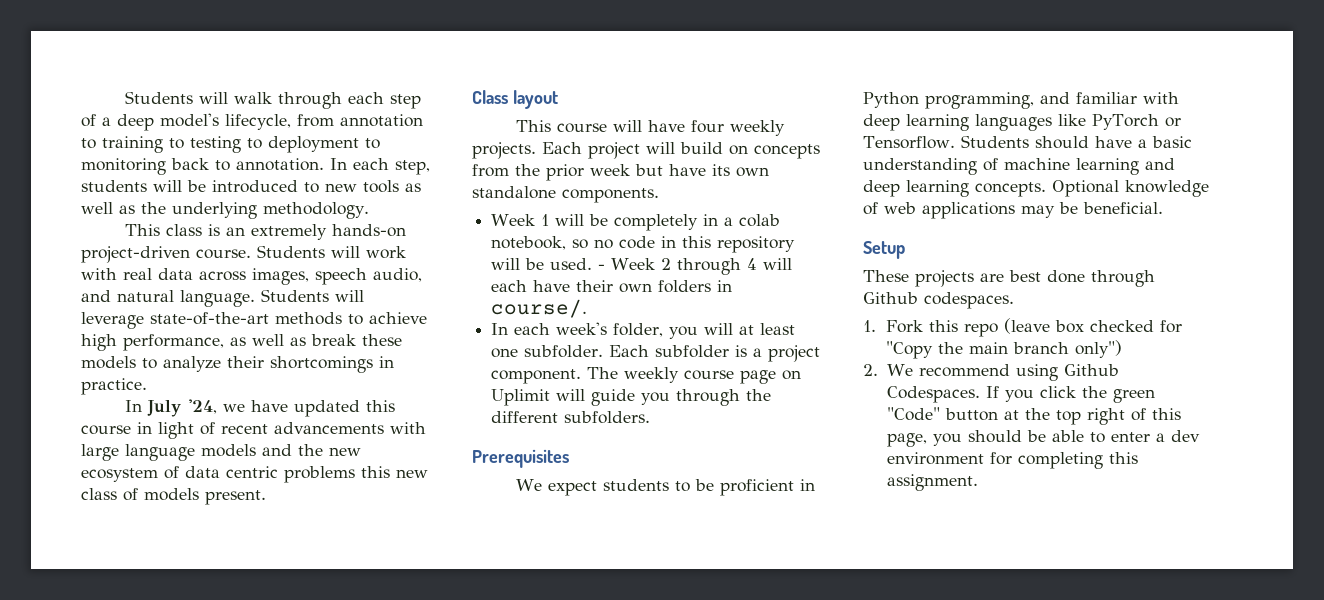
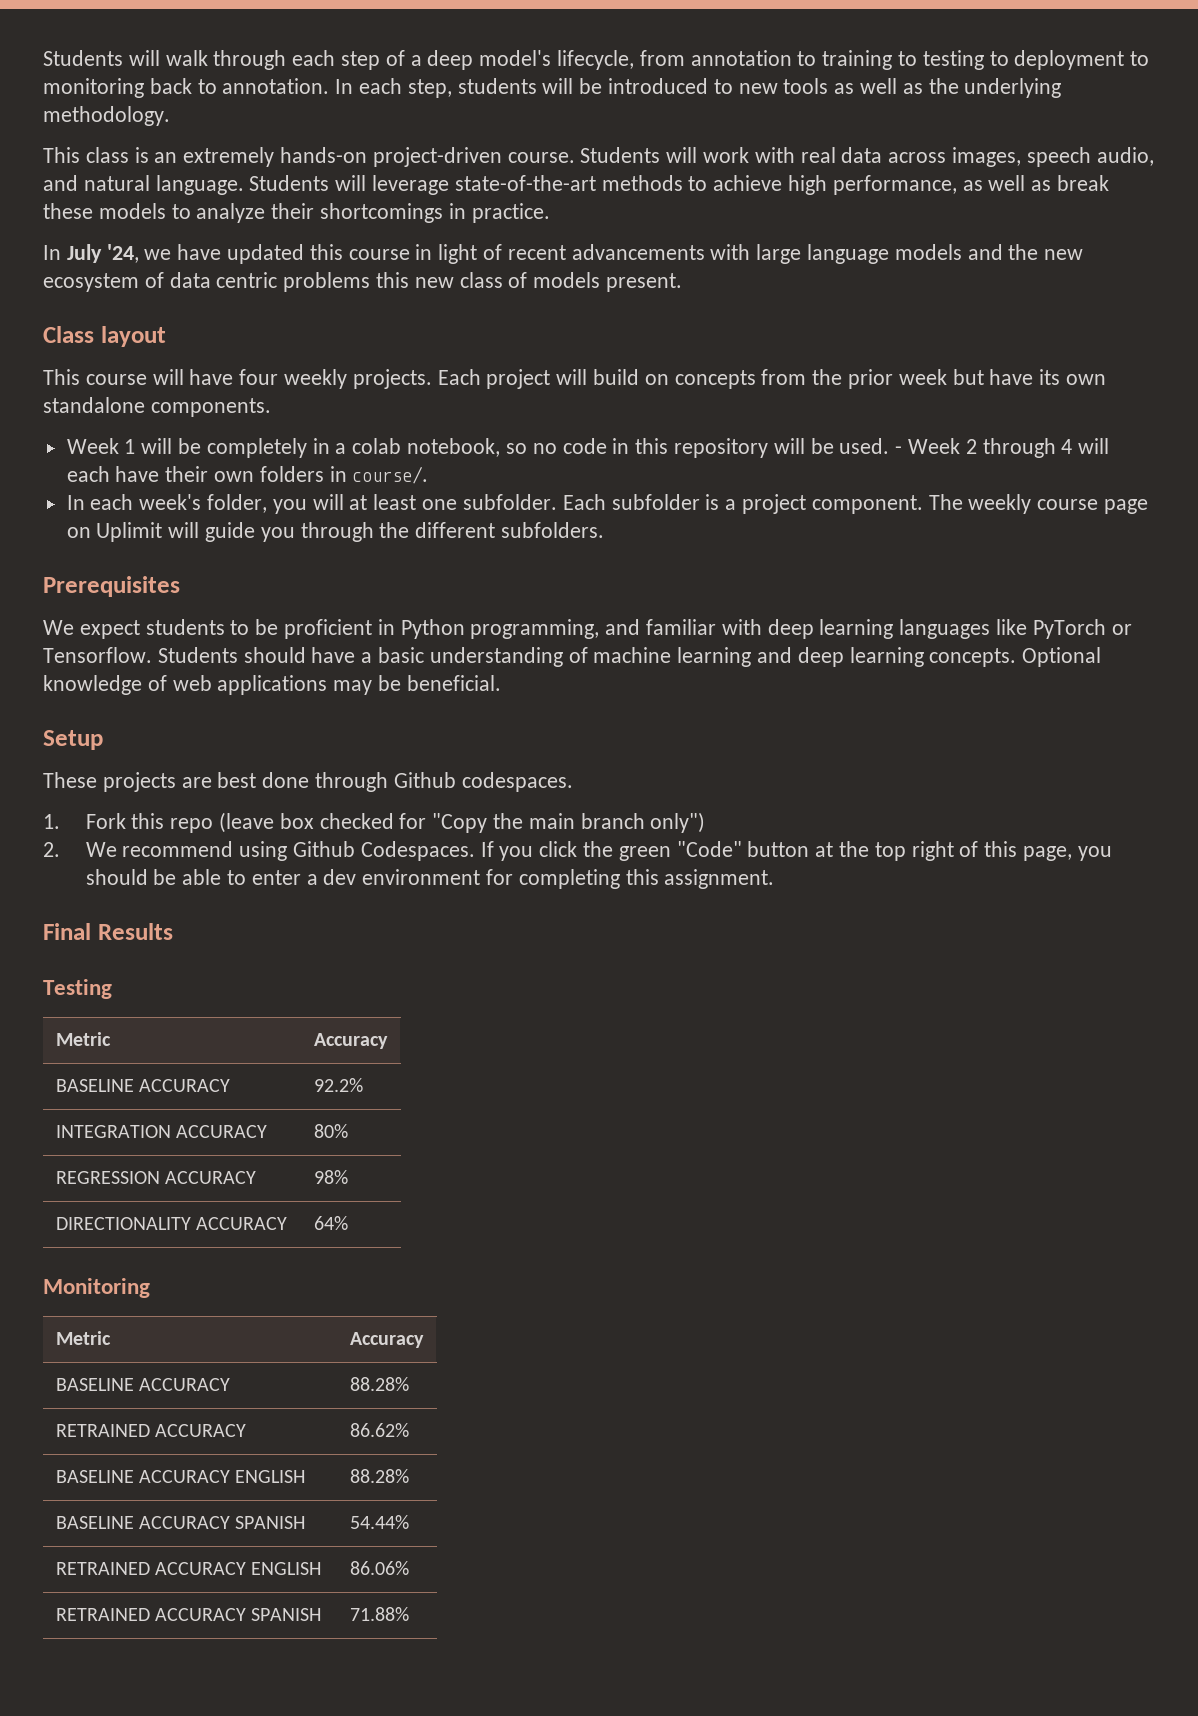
+ Final Results
+ Testing
+ Metric | Accuracy
+ BASELINE ACCURACY | 92.2%
+ INTEGRATION ACCURACY | 80%
+ REGRESSION ACCURACY | 98%
+ DIRECTIONALITY ACCURACY | 64%
+ Monitoring
+ Metric | Accuracy
+ BASELINE ACCURACY | 88.28%
+ RETRAINED ACCURACY | 86.62%
+ BASELINE ACCURACY ENGLISH | 88.28%
+ BASELINE ACCURACY SPANISH | 54.44%
+ RETRAINED ACCURACY ENGLISH | 86.06%
+ RETRAINED ACCURACY SPANISH | 71.88%

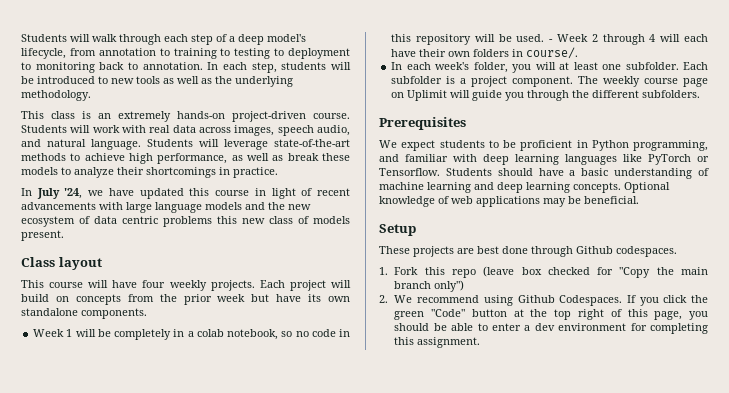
- Final Results
- Testing
- Metric | Accuracy
- BASELINE ACCURACY | 92.2%
- INTEGRATION ACCURACY | 80%
- REGRESSION ACCURACY | 98%
- DIRECTIONALITY ACCURACY | 64%
- Monitoring
- Metric | Accuracy
- BASELINE ACCURACY | 88.28%
- RETRAINED ACCURACY | 86.62%
- BASELINE ACCURACY ENGLISH | 88.28%
- BASELINE ACCURACY SPANISH | 54.44%
- RETRAINED ACCURACY ENGLISH | 86.06%
- RETRAINED ACCURACY SPANISH | 71.88%

